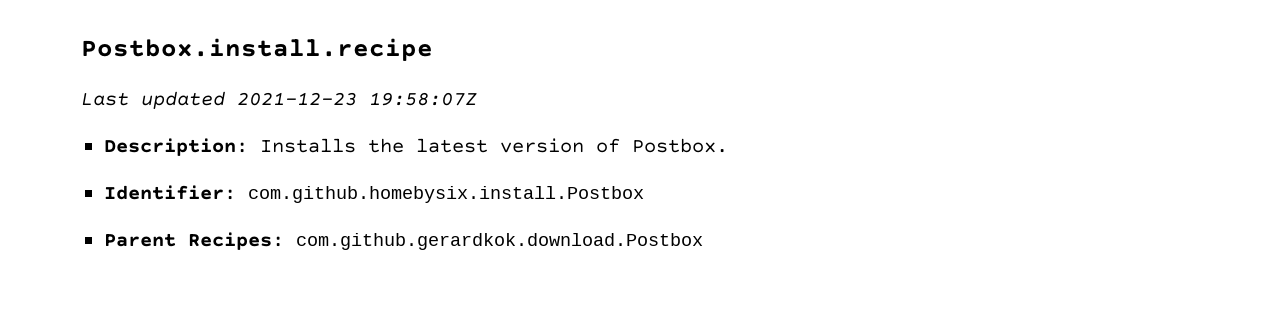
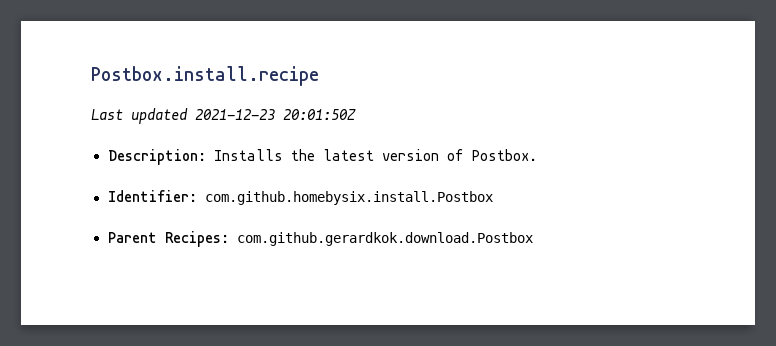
- Last updated 2021-12-23 19:58:07Z
+ Last updated 2021-12-23 20:01:50Z

